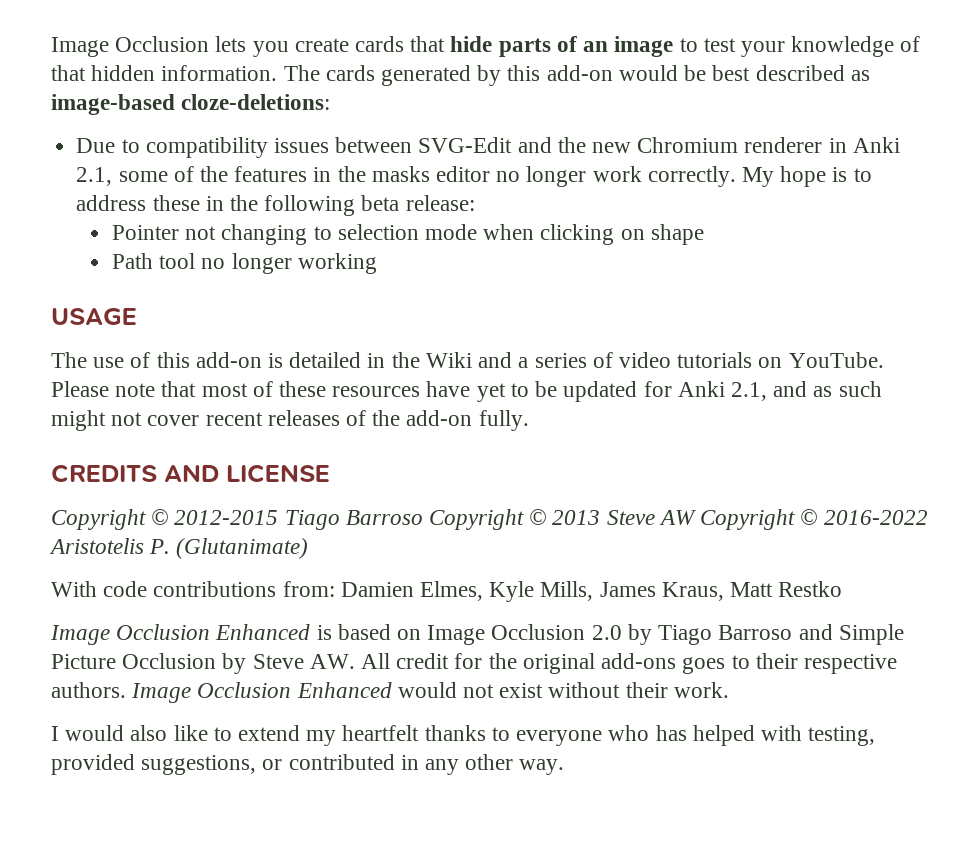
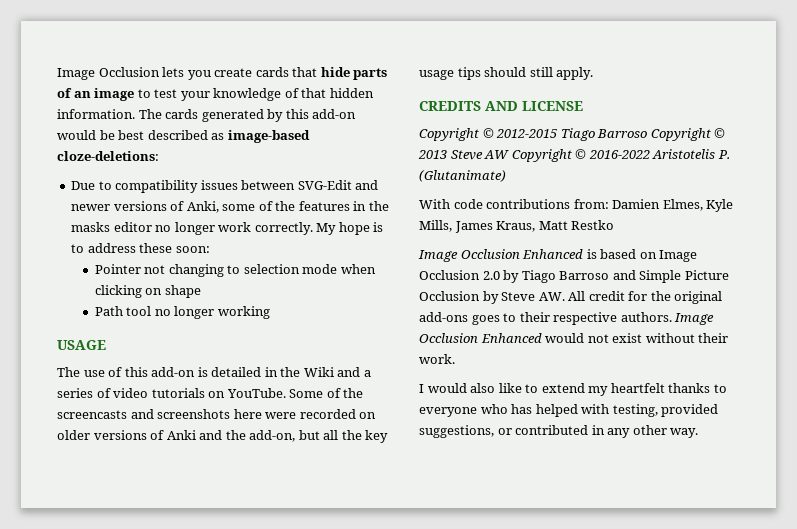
- Due to compatibility issues between SVG-Edit and the new Chromium renderer in Anki 2.1, some of the features in the masks editor no longer work correctly.
+ Due to compatibility issues between SVG-Edit and newer versions of Anki, some of the features in the masks editor no longer work correctly.
- My hope is to address these in the following beta release:
+ My hope is to address these soon:
- Please note that most of these resources have yet to be updated for Anki 2.1, and as such might not cover recent releases of the add-on fully.
+ Some of the screencasts and screenshots here were recorded on older versions of Anki and the add-on, but all the key usage tips should still apply.

